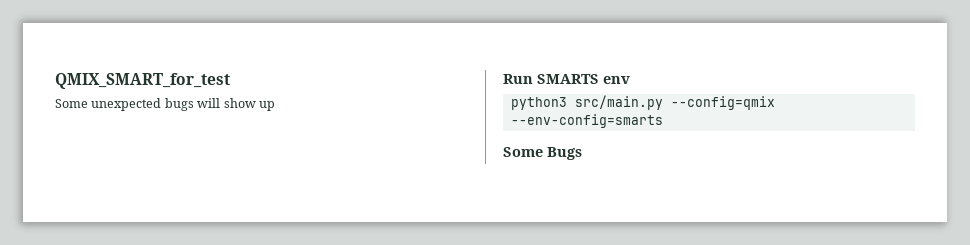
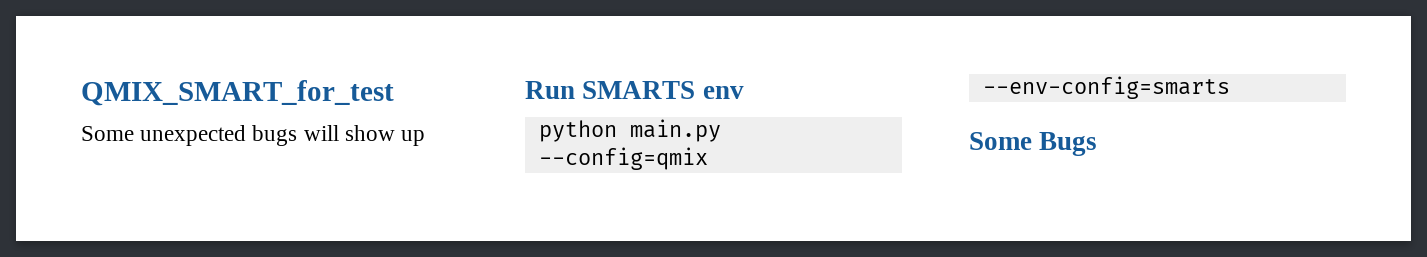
- python3 src/main.py --config=qmix --env-config=smarts
+ python main.py --config=qmix --env-config=smarts

